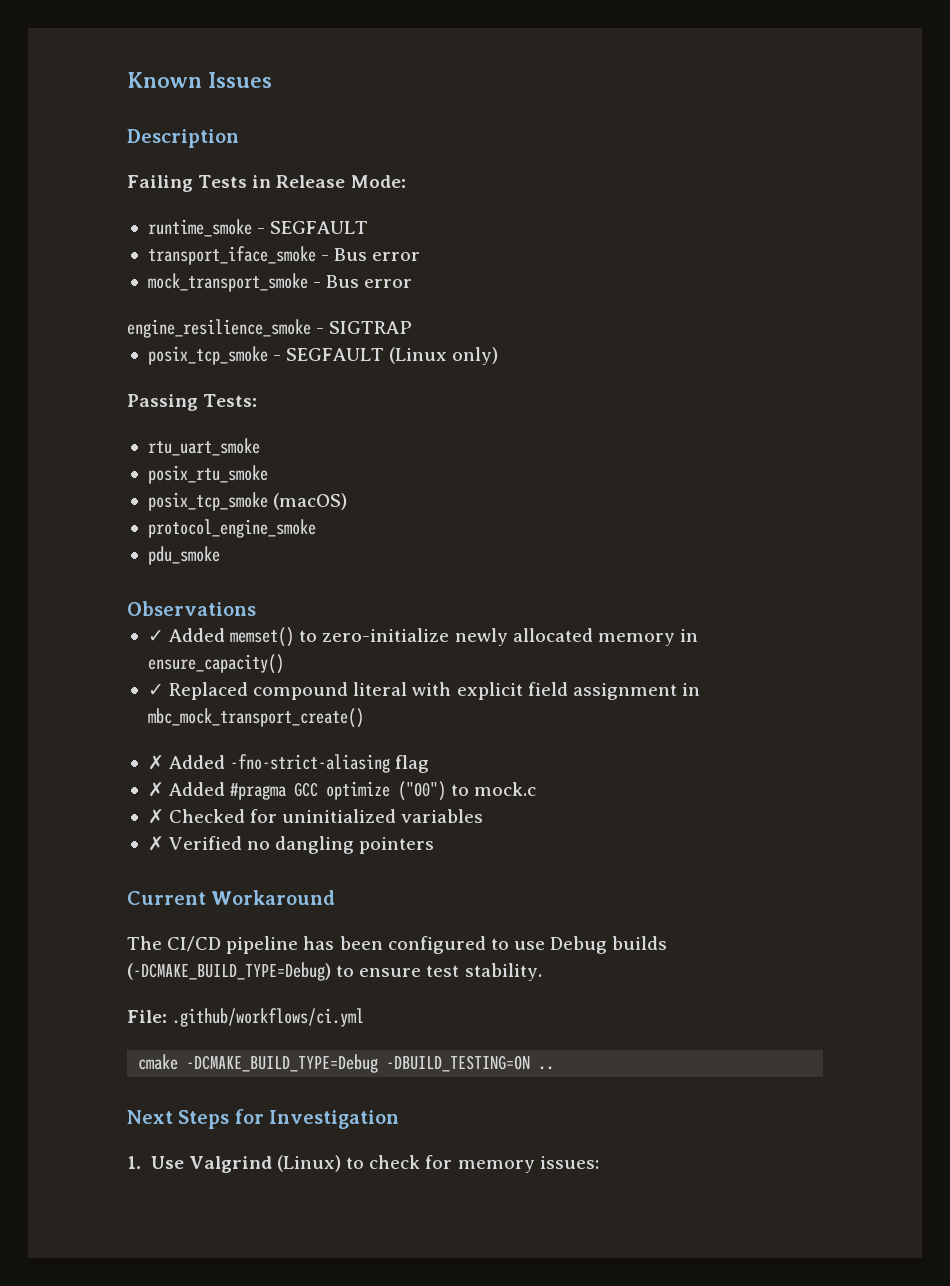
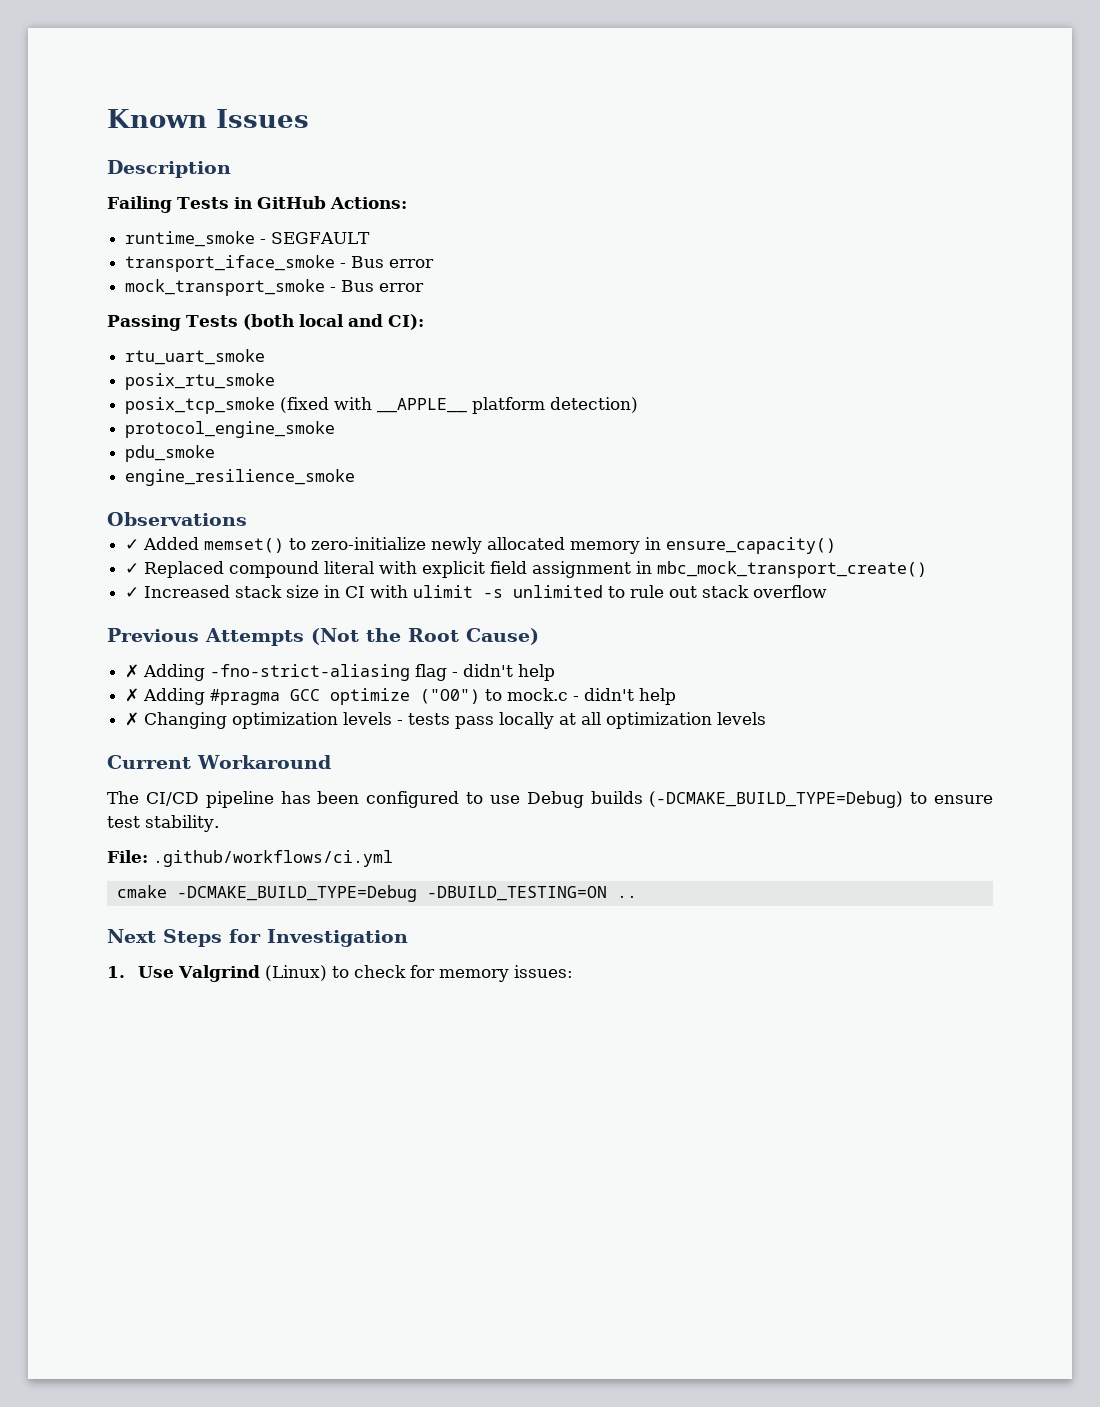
- Failing Tests in Release Mode:
+ Failing Tests in GitHub Actions:
- engine_resilience_smoke - SIGTRAP
- posix_tcp_smoke - SEGFAULT (Linux only)
- Passing Tests:
+ Passing Tests (both local and CI):
  rtu_uart_smoke
  posix_rtu_smoke
- posix_tcp_smoke (macOS)
+ posix_tcp_smoke (fixed with __APPLE__ platform detection)
+ engine_resilience_smoke
- ✗ Added -fno-strict-aliasing flag
- ✗ Added #pragma GCC optimize ("O0") to mock.c
- ✗ Checked for uninitialized variables
- ✗ Verified no dangling pointers
+ ✓ Increased stack size in CI with ulimit -s unlimited to rule out stack overflow
+ Previous Attempts (Not the Root Cause)
+ ✗ Adding -fno-strict-aliasing flag - didn't help
+ ✗ Adding #pragma GCC optimize ("O0") to mock.c - didn't help
+ ✗ Changing optimization levels - tests pass locally at all optimization levels

